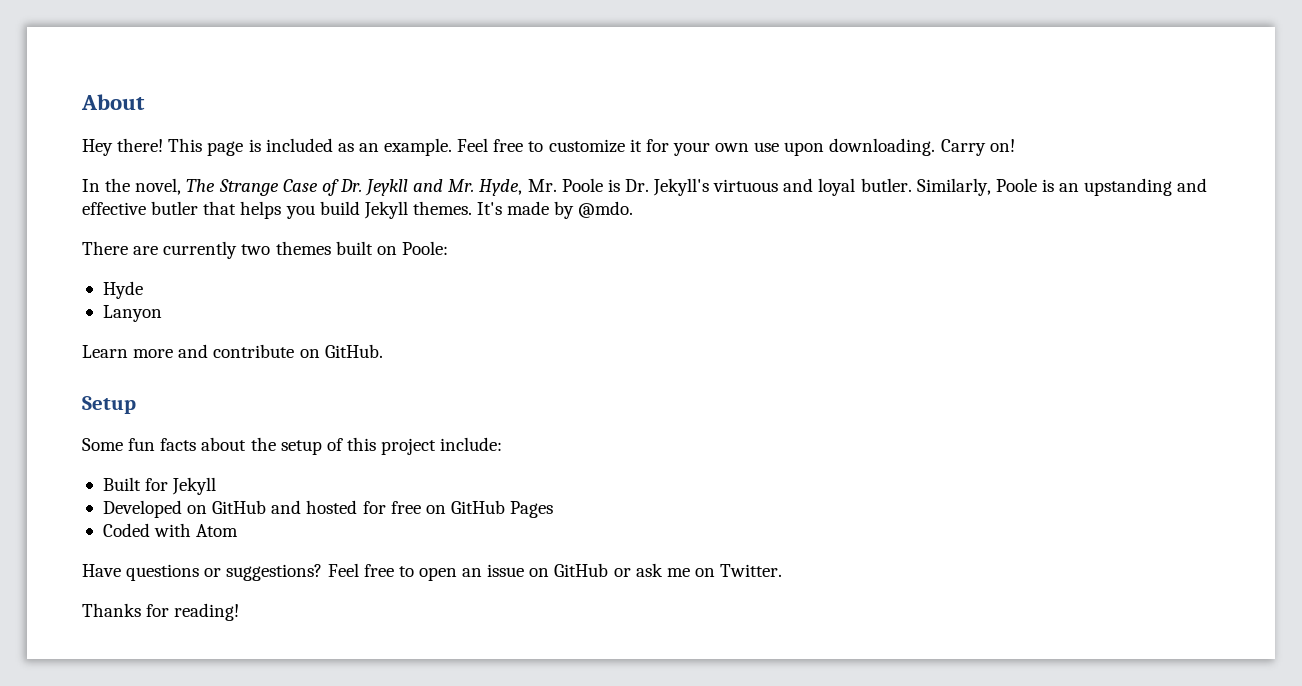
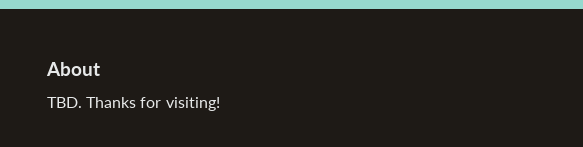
- Hey there! This page is included as an example. Feel free to customize it for your own use upon downloading. Carry on!
- In the novel, The Strange Case of Dr. Jeykll and Mr. Hyde, Mr. Poole is Dr. Jekyll's virtuous and loyal butler. Similarly, Poole is an upstanding and effective butler that helps you build Jekyll themes. It's made by @mdo.
- There are currently two themes built on Poole:
- Hyde
- Lanyon
- Learn more and contribute on GitHub.
- Setup
- Some fun facts about the setup of this project include:
- Built for Jekyll
- Developed on GitHub and hosted for free on GitHub Pages
- Coded with Atom
- Have questions or suggestions? Feel free to open an issue on GitHub or ask me on Twitter.
- Thanks for reading!
+ TBD. Thanks for visiting!

